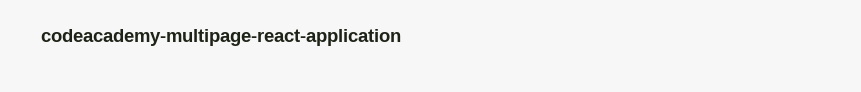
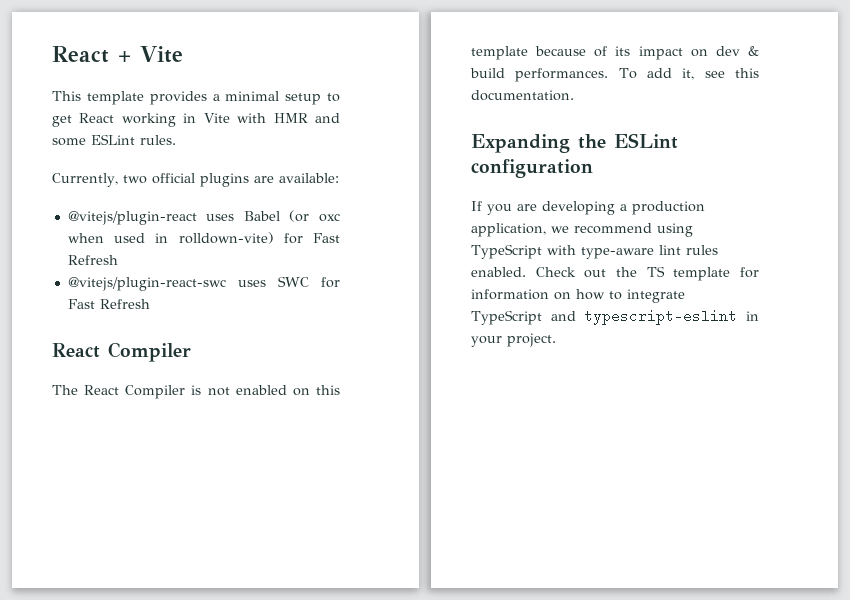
- codeacademy-multipage-react-application
+ React + Vite
+ This template provides a minimal setup to get React working in Vite with HMR and some ESLint rules.
+ Currently, two official plugins are available:
+ @vitejs/plugin-react uses Babel (or oxc when used in rolldown-vite) for Fast Refresh
+ @vitejs/plugin-react-swc uses SWC for Fast Refresh
+ React Compiler
+ The React Compiler is not enabled on this template because of its impact on dev & build performances. To add it, see this documentation.
+ Expanding the ESLint configuration
+ If you are developing a production application, we recommend using TypeScript with type-aware lint rules enabled. Check out the TS template for information on how to integrate TypeScript and typescript-eslint in your project.

